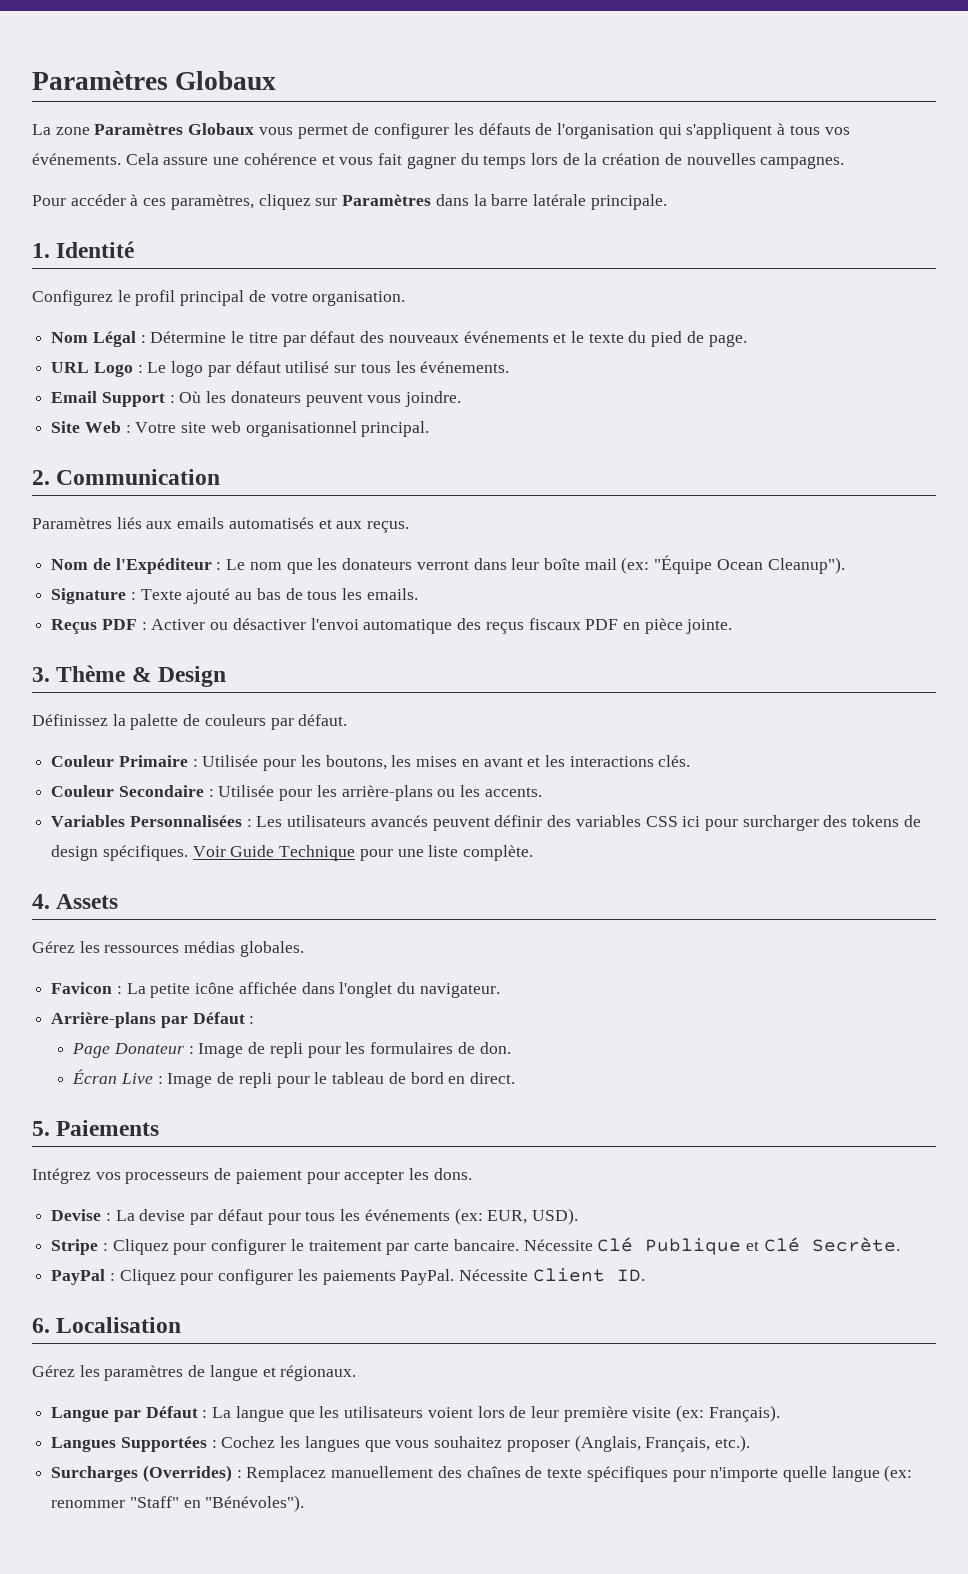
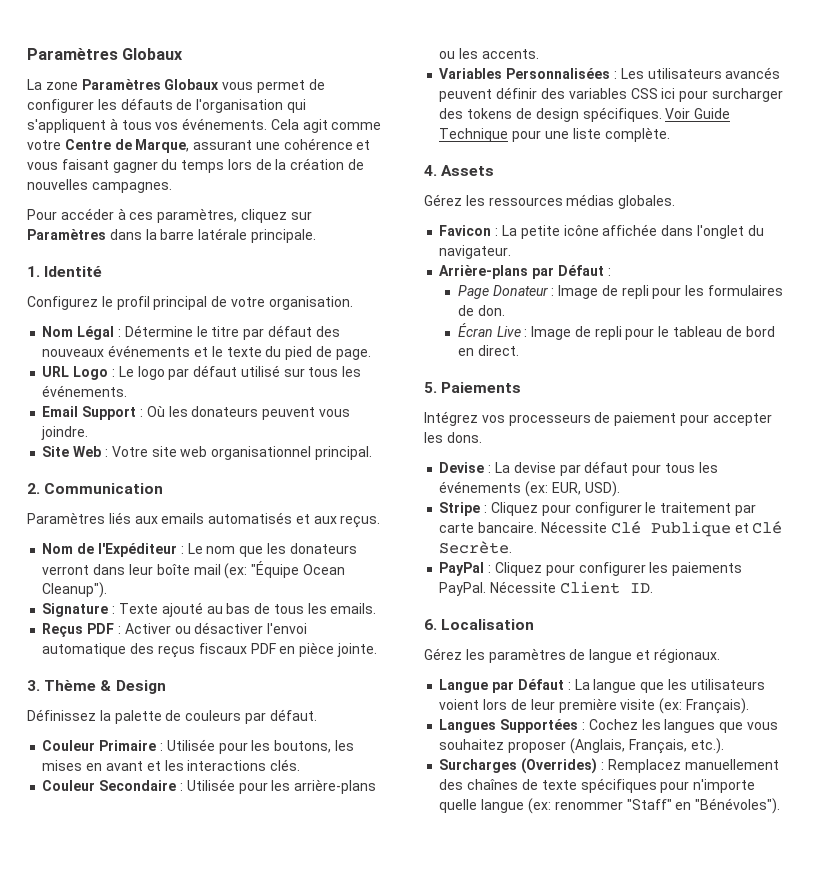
- Cela assure une cohérence et vous fait gagner du temps lors de la création de nouvelles campagnes.
+ Cela agit comme votre Centre de Marque, assurant une cohérence et vous faisant gagner du temps lors de la création de nouvelles campagnes.

